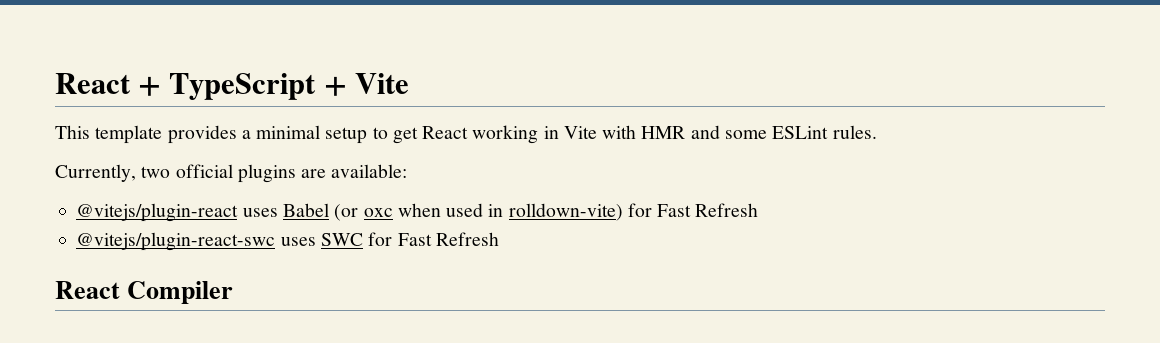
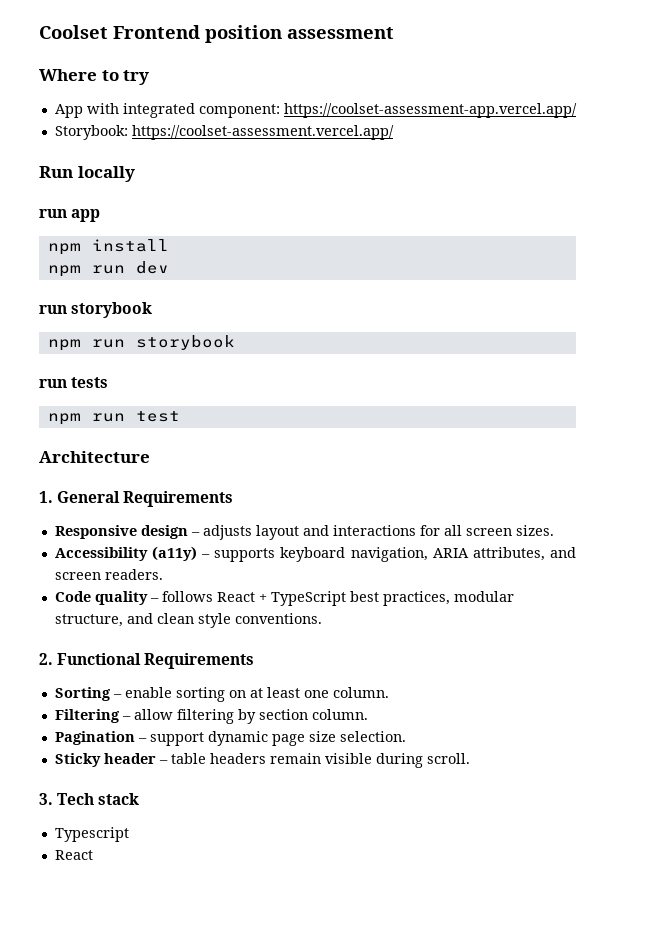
- React + TypeScript + Vite
- This template provides a minimal setup to get React working in Vite with HMR and some ESLint rules.
- Currently, two official plugins are available:
- @vitejs/plugin-react uses Babel (or oxc when used in rolldown-vite) for Fast Refresh
- @vitejs/plugin-react-swc uses SWC for Fast Refresh
- React Compiler
+ Coolset Frontend position assessment
+ Where to try
+ App with integrated component: https://coolset-assessment-app.vercel.app/
+ Storybook: https://coolset-assessment.vercel.app/
+ Run locally
+ run app
+ npm install
+ npm run dev
+ run storybook
+ npm run storybook
+ run tests
+ npm run test
+ Architecture
+ 1. General Requirements
+ Responsive design – adjusts layout and interactions for all screen sizes.
+ Accessibility (a11y) – supports keyboard navigation, ARIA attributes, and screen readers.
+ Code quality – follows React + TypeScript best practices, modular structure, and clean style conventions.
+ 2. Functional Requirements
+ Sorting – enable sorting on at least one column.
+ Filtering – allow filtering by section column.
+ Pagination – support dynamic page size selection.
+ Sticky header – table headers remain visible during scroll.
+ 3. Tech stack
+ Typescript
+ React

